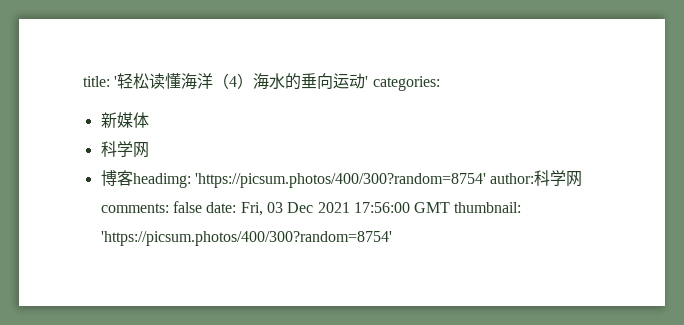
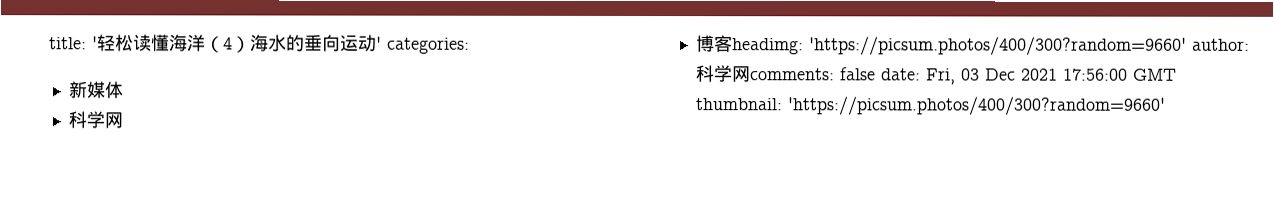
- 博客headimg: 'https://picsum.photos/400/300?random=8754' author:科学网comments: false date: Fri, 03 Dec 2021 17:56:00 GMT thumbnail: 'https://picsum.photos/400/300?random=8754'
+ 博客headimg: 'https://picsum.photos/400/300?random=9660' author:科学网comments: false date: Fri, 03 Dec 2021 17:56:00 GMT thumbnail: 'https://picsum.photos/400/300?random=9660'

